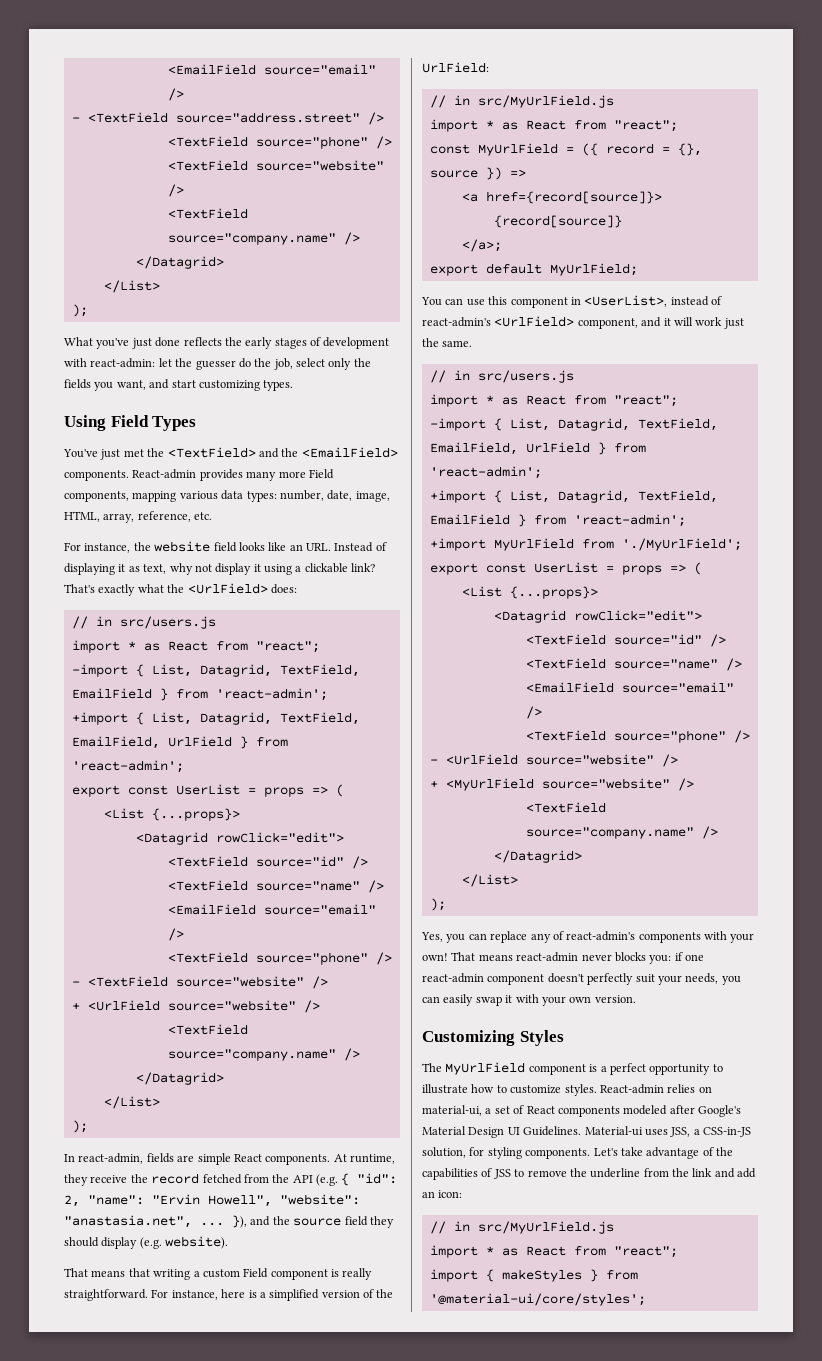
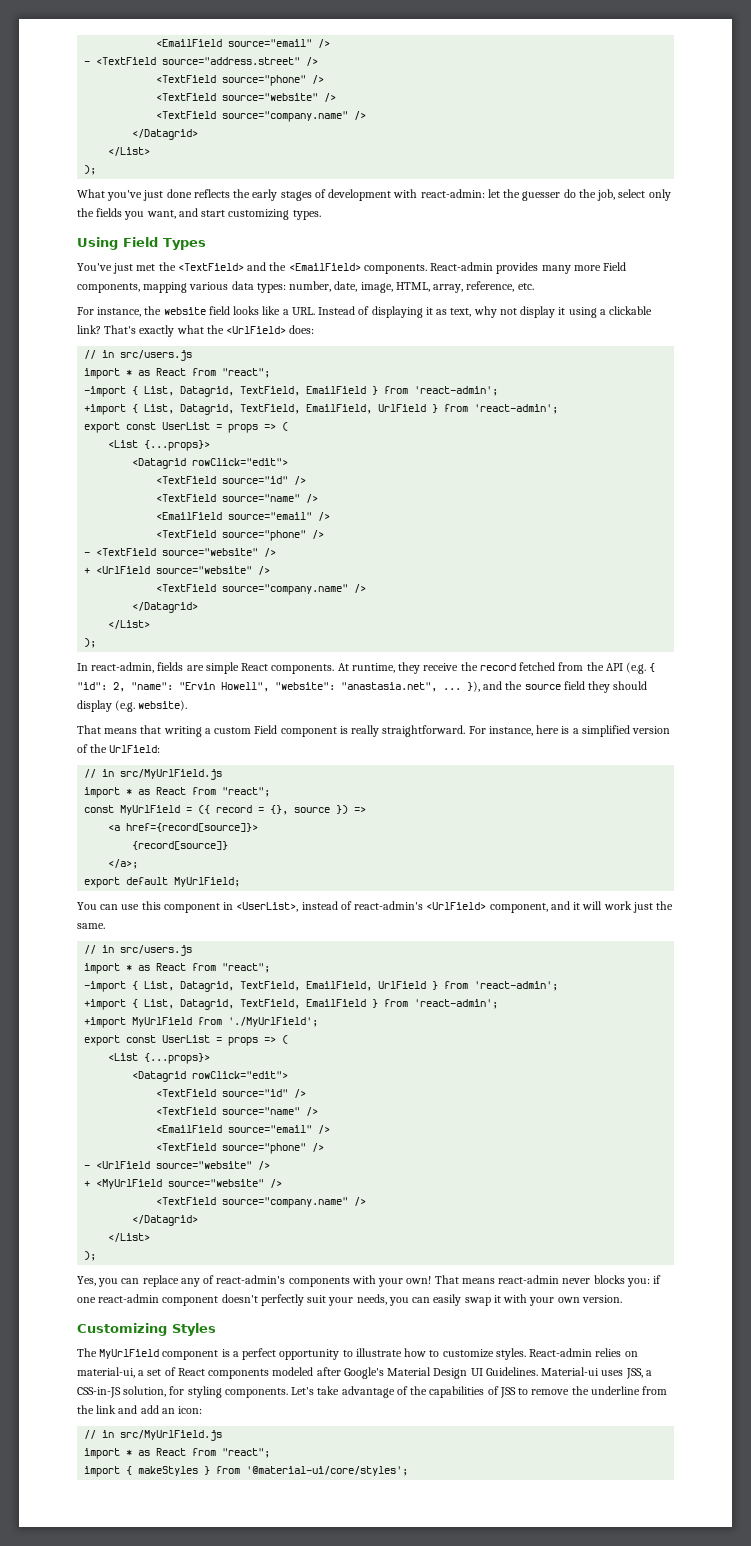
- For instance, the website field looks like an URL. Instead of displaying it as text, why not display it using a clickable link?
+ For instance, the website field looks like a URL. Instead of displaying it as text, why not display it using a clickable link?

